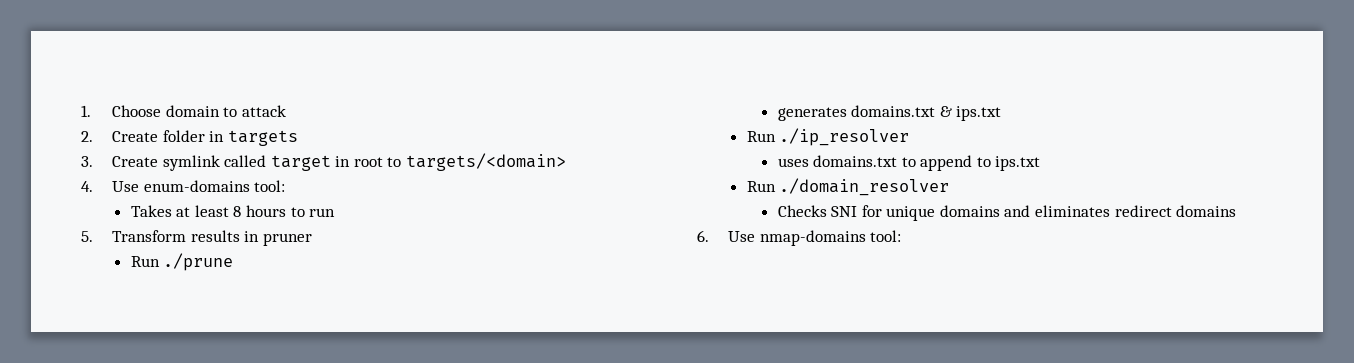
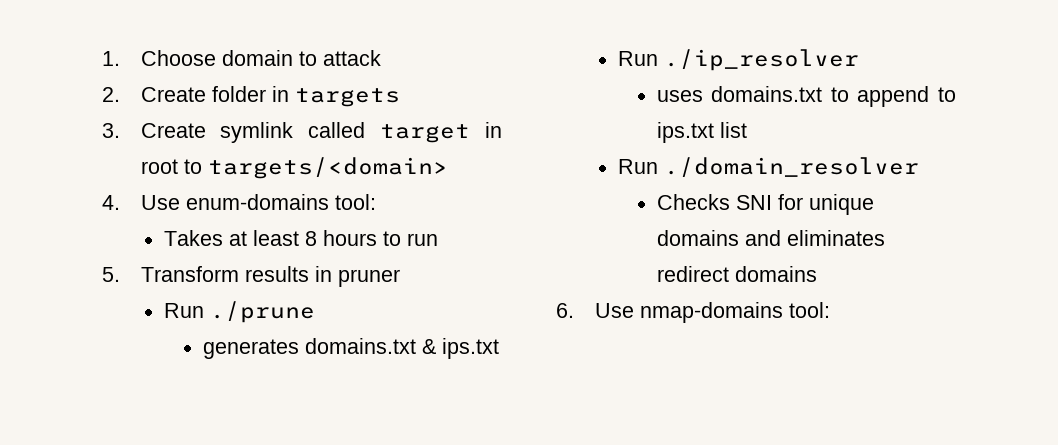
- uses domains.txt to append to ips.txt
+ uses domains.txt to append to ips.txt list

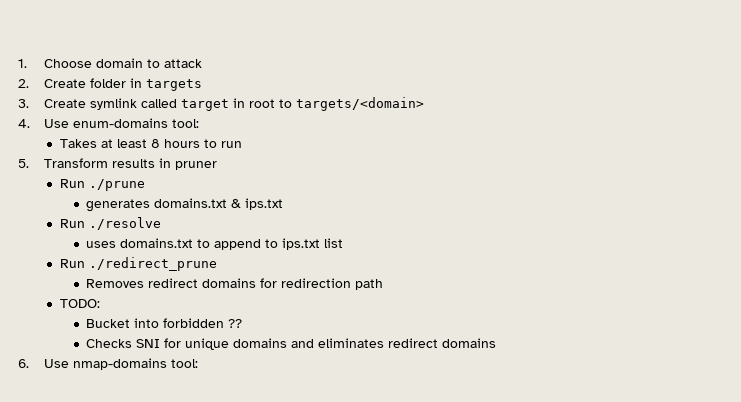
- Run ./ip_resolver
+ Run ./resolve
- Run ./domain_resolver
+ Run ./redirect_prune
+ Removes redirect domains for redirection path
+ TODO:
+ Bucket into forbidden ??

